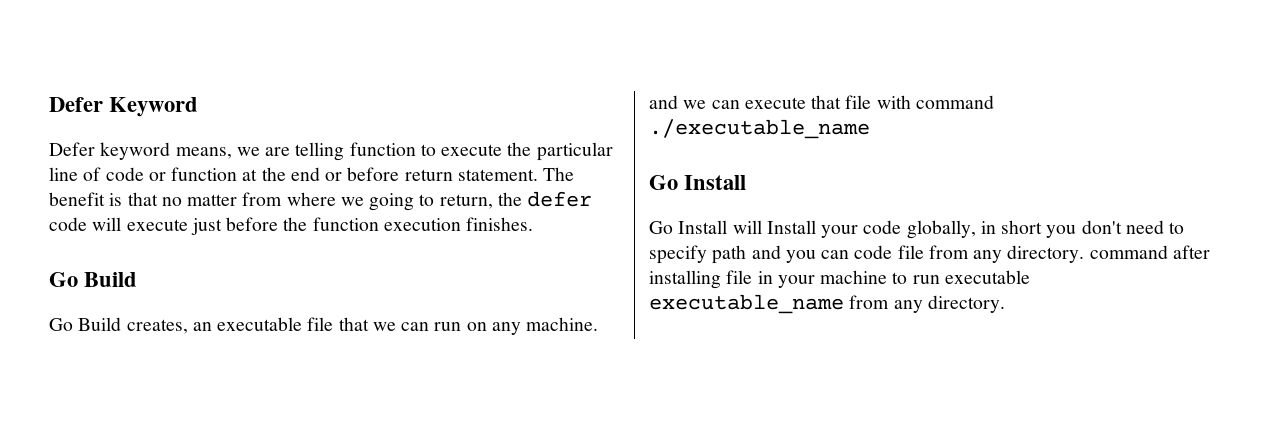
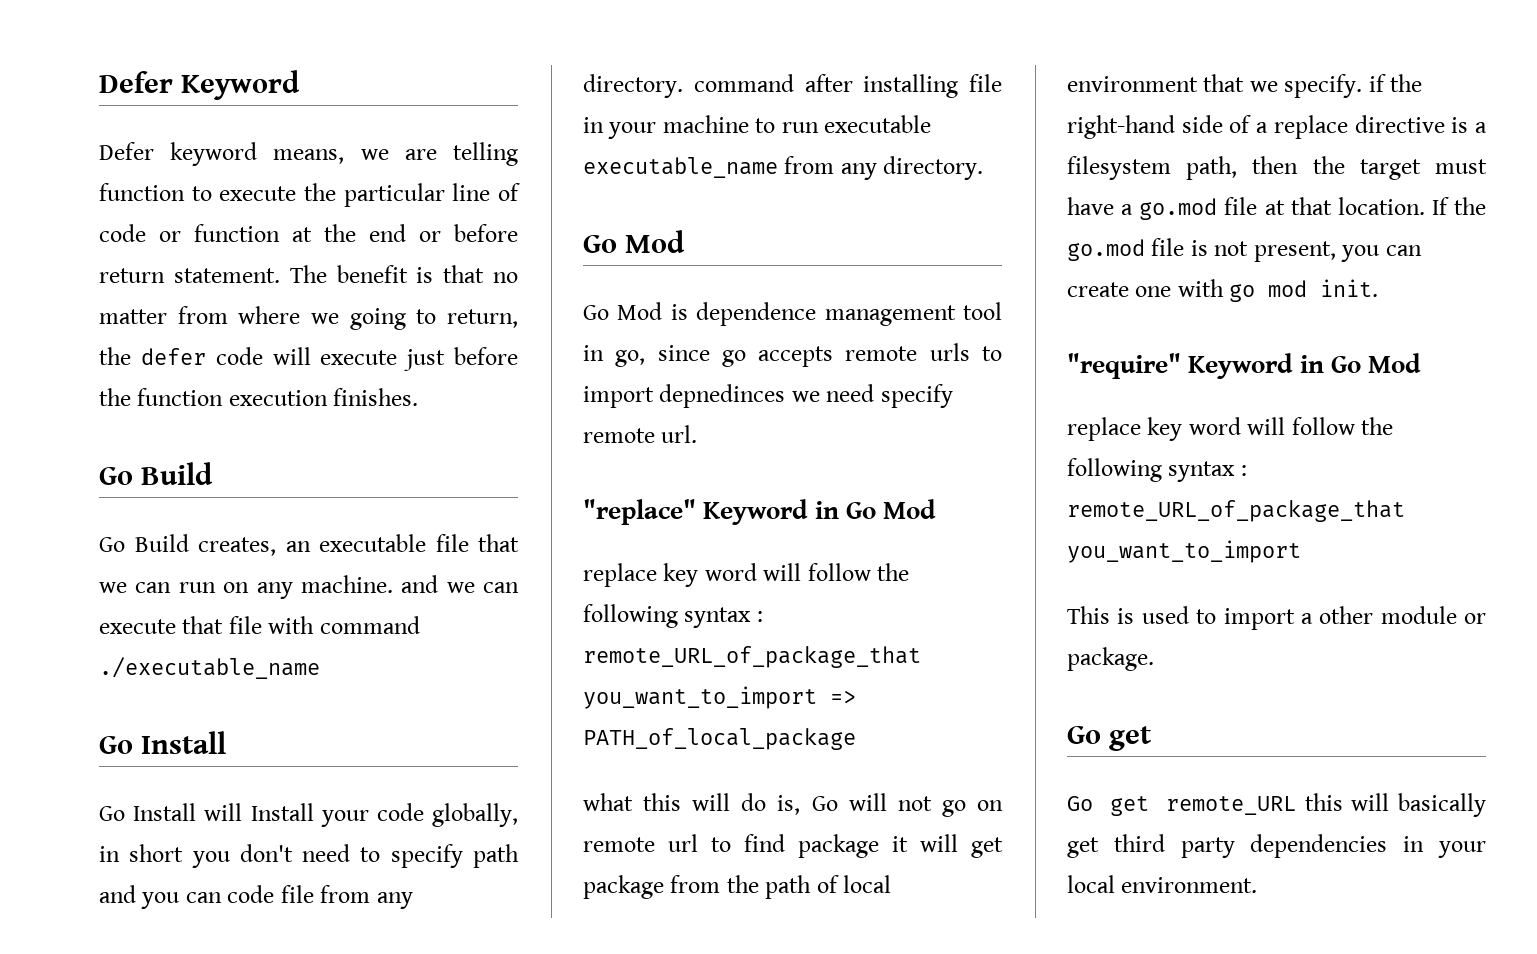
  Go Install will Install your code globally, in short you don't need to specify path and you can code file from any directory. command after installing file in your machine to run executable executable_name from any directory.
+ Go Mod
+ Go Mod is dependence management tool in go, since go accepts remote urls to import depnedinces we need specify remote url.
+ "replace" Keyword in Go Mod
+ replace key word will follow the following syntax : remote_URL_of_package_that you_want_to_import => PATH_of_local_package
+ what this will do is, Go will not go on remote url to find package it will get package from the path of local environment that we specify. if the right-hand side of a replace directive is a filesystem path, then the target must have a go.mod file at that location. If the go.mod file is not present, you can create one with go mod init.
+ "require" Keyword in Go Mod
+ replace key word will follow the following syntax : remote_URL_of_package_that you_want_to_import
+ This is used to import a other module or package.
+ Go get
+ Go get remote_URL this will basically get third party dependencies in your local environment.

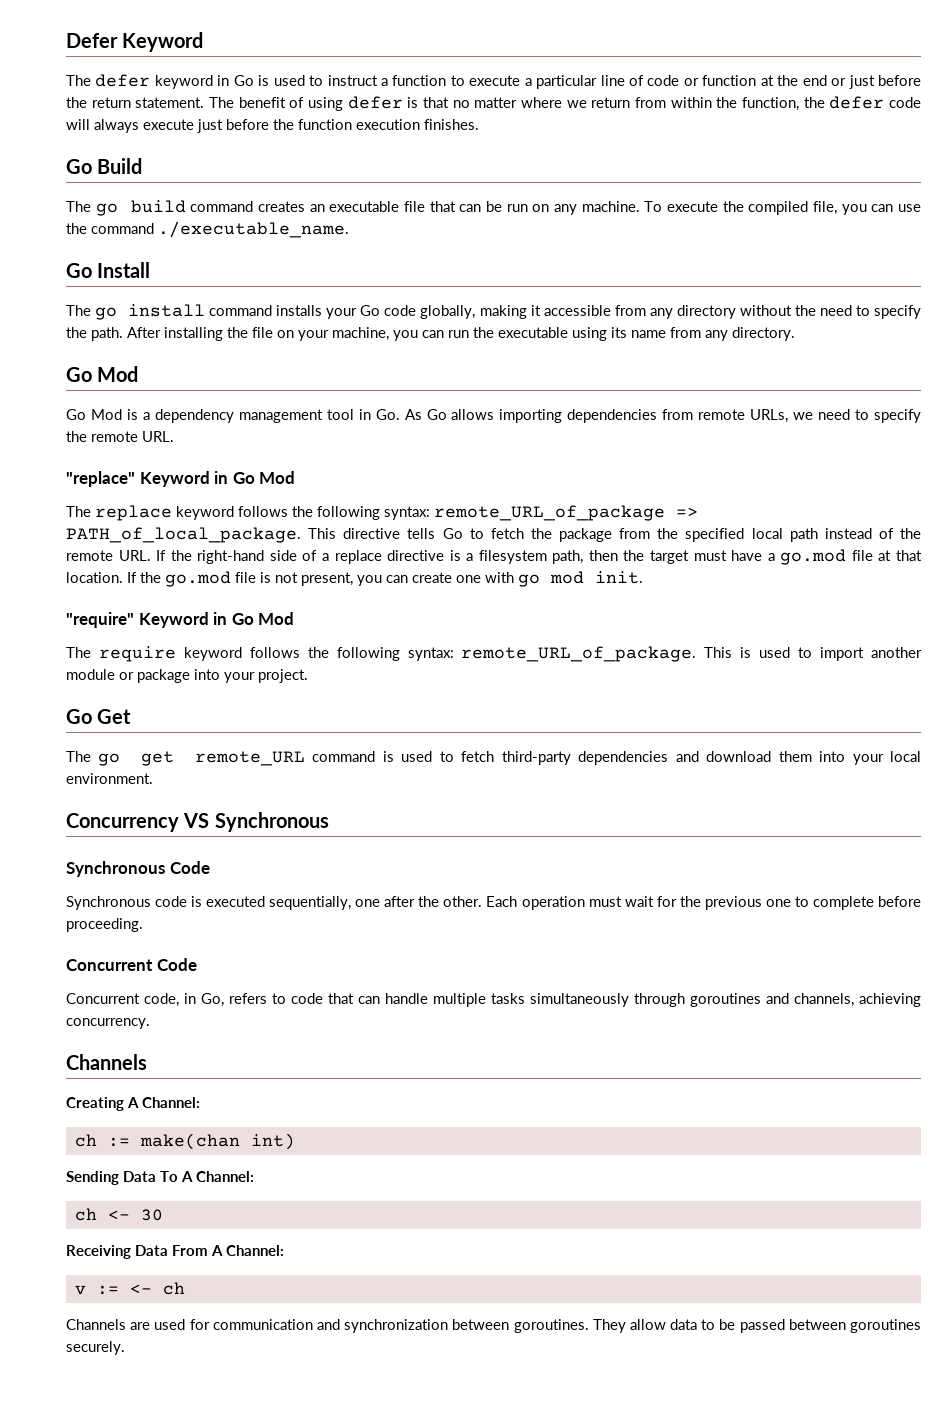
- Defer keyword means, we are telling function to execute the particular line of code or function at the end or before return statement.
+ The defer keyword in Go is used to instruct a function to execute a particular line of code or function at the end or just before the return statement.
- The benefit is that no matter from where we going to return, the defer code will execute just before the function execution finishes.
+ The benefit of using defer is that no matter where we return from within the function, the defer code will always execute just before the function execution finishes.
- Go Build creates, an executable file that we can run on any machine. and we can execute that file with command ./executable_name
+ The go build command creates an executable file that can be run on any machine. To execute the compiled file, you can use the command ./executable_name.
  Go Install
- Go Install will Install your code globally, in short you don't need to specify path and you can code file from any directory. command after installing file in your machine to run executable executable_name from any directory.
+ The go install command installs your Go code globally, making it accessible from any directory without the need to specify the path. After installing the file on your machine, you can run the executable using its name from any directory.
- Go Mod is dependence management tool in go, since go accepts remote urls to import depnedinces we need specify remote url.
+ Go Mod is a dependency management tool in Go. As Go allows importing dependencies from remote URLs, we need to specify the remote URL.
- replace key word will follow the following syntax : remote_URL_of_package_that you_want_to_import => PATH_of_local_package
- what this will do is, Go will not go on remote url to find package it will get package from the path of local environment that we specify. if the right-hand side of a replace directive is a filesystem path, then the target must have a go.mod file at that location.
+ The replace keyword follows the following syntax: remote_URL_of_package => PATH_of_local_package. This directive tells Go to fetch the package from the specified local path instead of the remote URL. If the right-hand side of a replace directive is a filesystem path, then the target must have a go.mod file at that location.
  "require" Keyword in Go Mod
- replace key word will follow the following syntax : remote_URL_of_package_that you_want_to_import
- This is used to import a other module or package.
- Go get
- Go get remote_URL this will basically get third party dependencies in your local environment.
+ The require keyword follows the following syntax: remote_URL_of_package. This is used to import another module or package into your project.
+ Go Get
+ The go get remote_URL command is used to fetch third-party dependencies and download them into your local environment.
+ Concurrency VS Synchronous
+ Synchronous Code
+ Synchronous code is executed sequentially, one after the other. Each operation must wait for the previous one to complete before proceeding.
+ Concurrent Code
+ Concurrent code, in Go, refers to code that can handle multiple tasks simultaneously through goroutines and channels, achieving concurrency.
+ Channels
+ Creating A Channel:
+ ch := make(chan int)
+ Sending Data To A Channel:
+ ch <- 30
+ Receiving Data From A Channel:
+ v := <- ch
+ Channels are used for communication and synchronization between goroutines. They allow data to be passed between goroutines securely.

